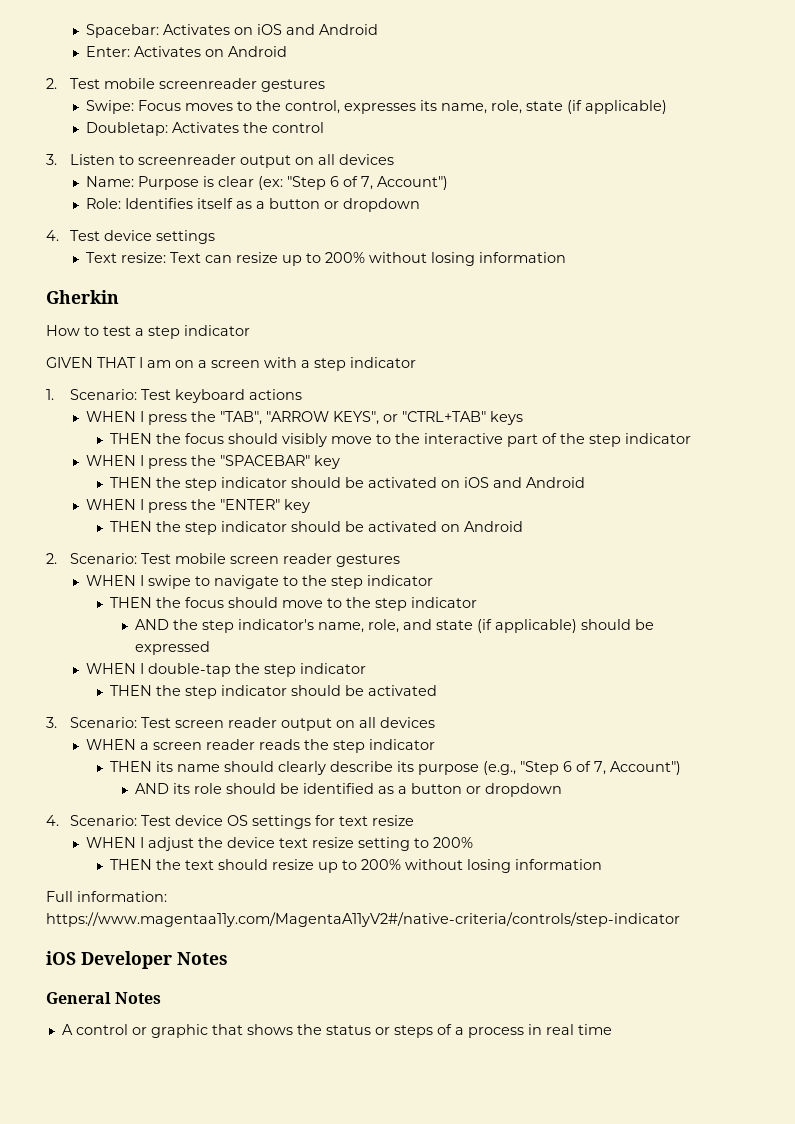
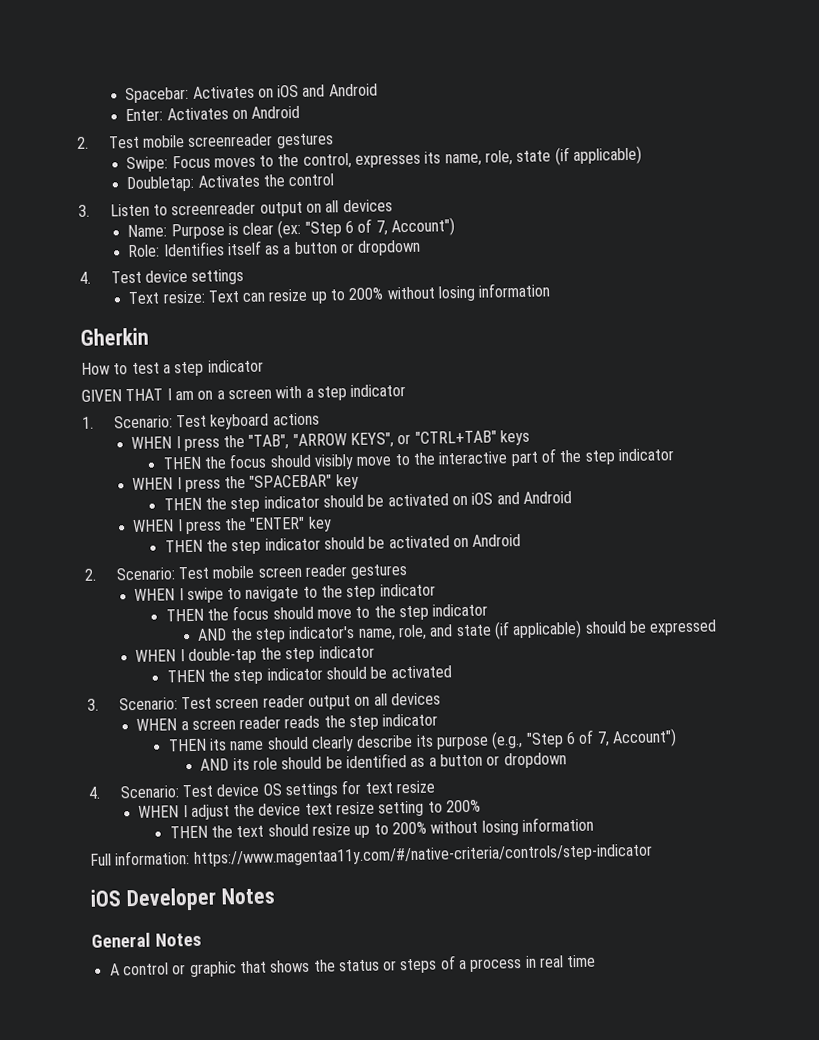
- Full information: https://www.magentaa11y.com/MagentaA11yV2#/native-criteria/controls/step-indicator
+ Full information: https://www.magentaa11y.com/#/native-criteria/controls/step-indicator

